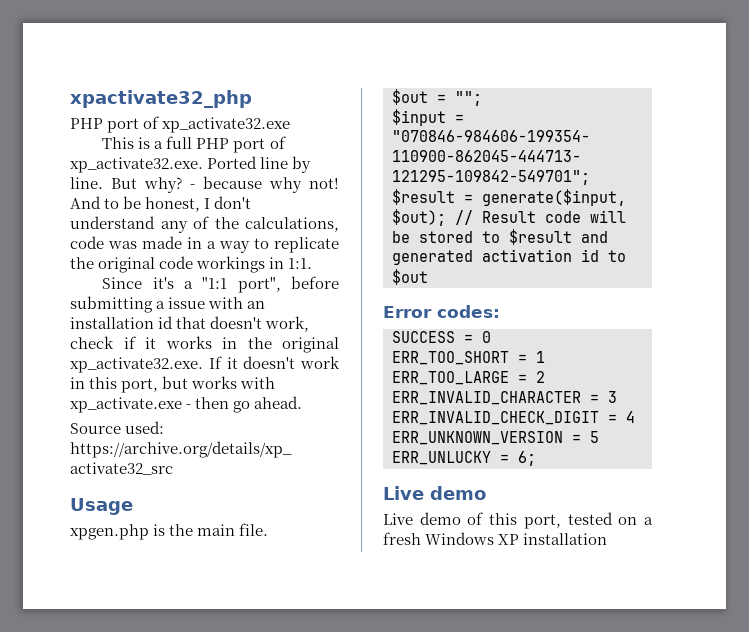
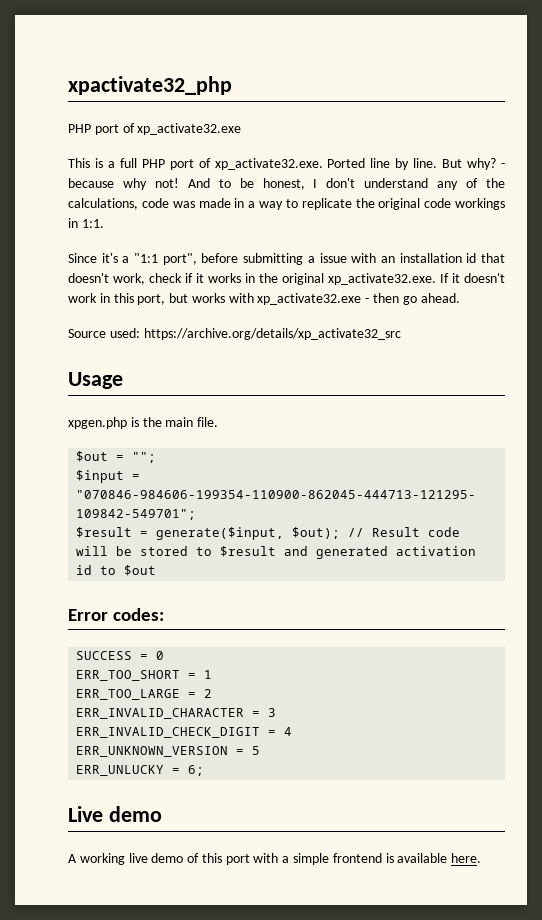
- Since it's a "1:1 port", before submitting a issue with an installation id that doesn't work, check if it works in the original xp_activate32.exe. If it doesn't work in this port, but works with xp_activate.exe - then go ahead.
+ Since it's a "1:1 port", before submitting a issue with an installation id that doesn't work, check if it works in the original xp_activate32.exe. If it doesn't work in this port, but works with xp_activate32.exe - then go ahead.
- Live demo of this port, tested on a fresh Windows XP installation
+ A working live demo of this port with a simple frontend is available here.

